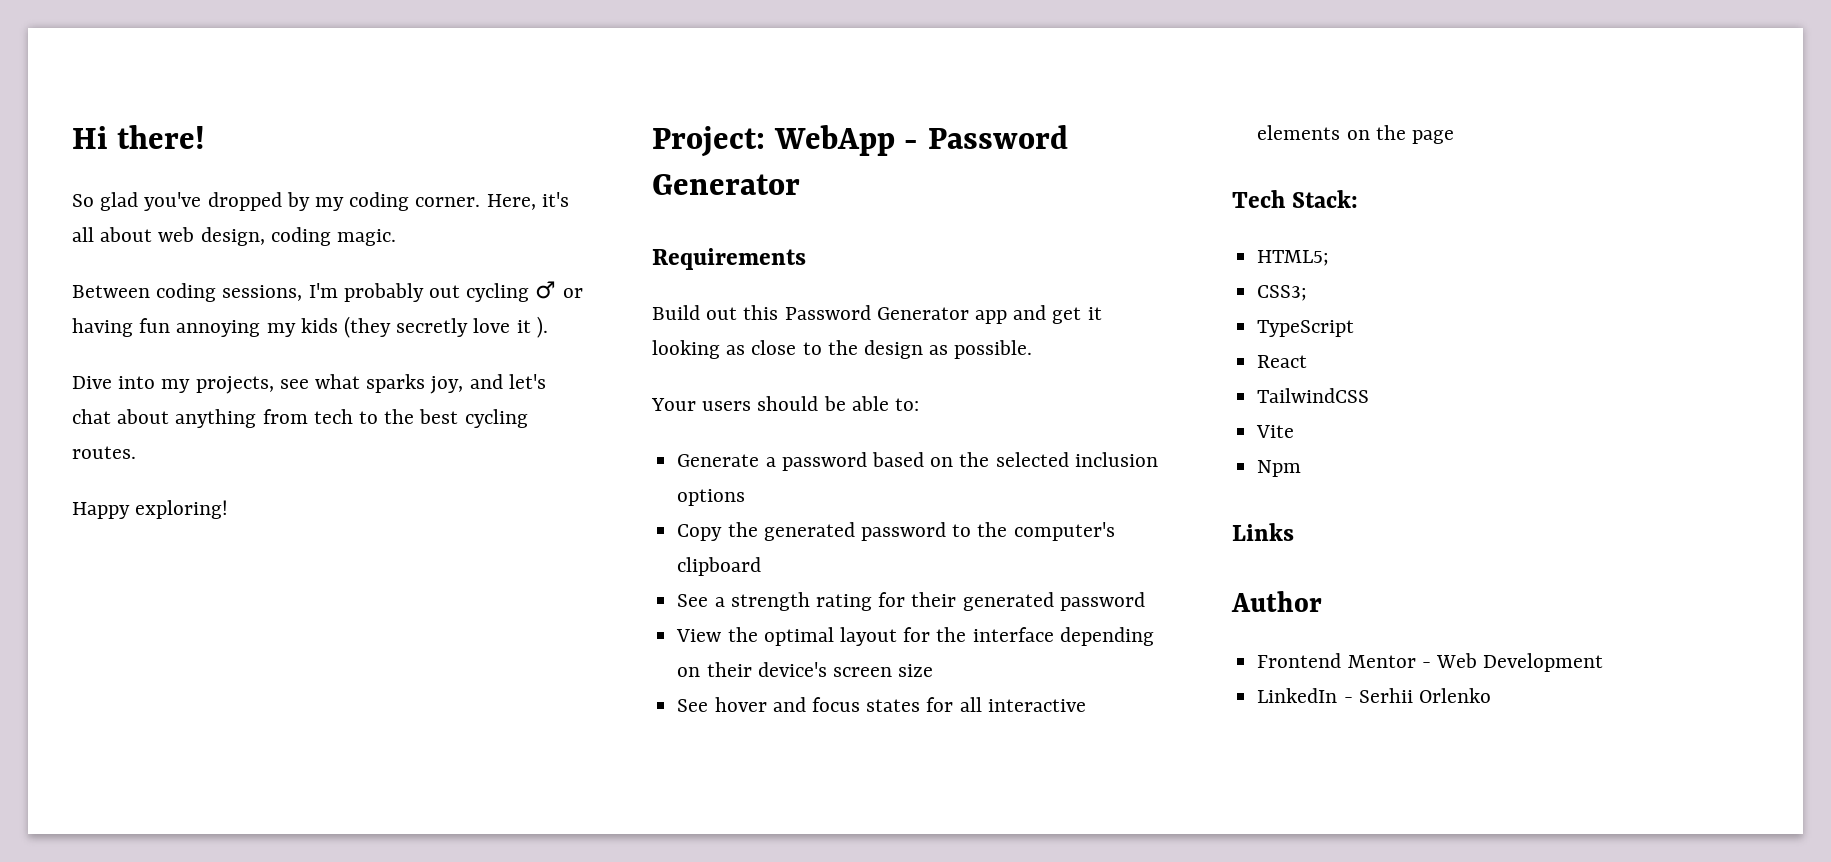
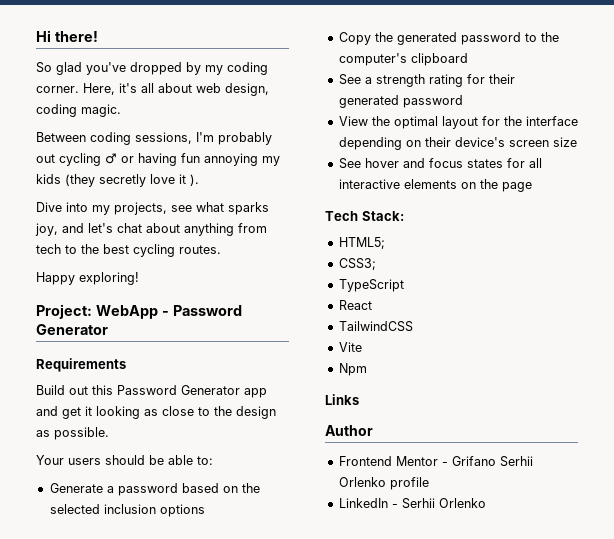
- Frontend Mentor - Web Development
+ Frontend Mentor - Grifano Serhii Orlenko profile

